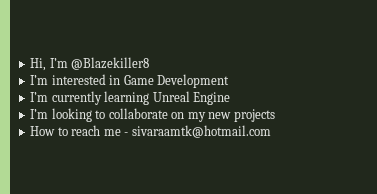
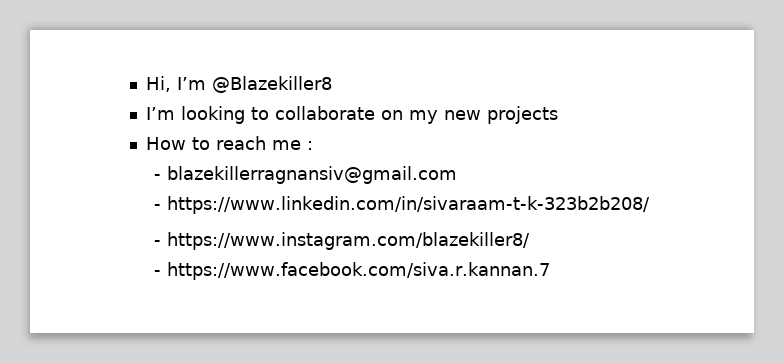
- I’m interested in Game Development
- I’m currently learning Unreal Engine
- How to reach me - sivaraamtk@hotmail.com
+ How to reach me :
+ - blazekillerragnansiv@gmail.com
+ - https://www.linkedin.com/in/sivaraam-t-k-323b2b208/
+ - https://www.instagram.com/blazekiller8/
+ - https://www.facebook.com/siva.r.kannan.7

